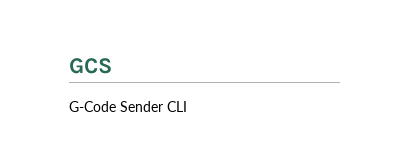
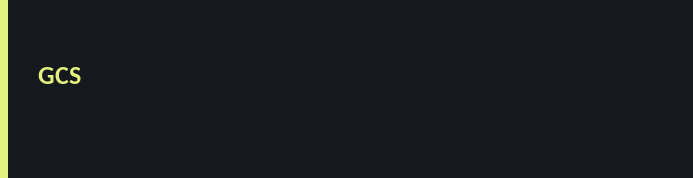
- G-Code Sender CLI

